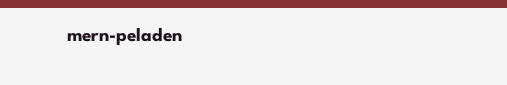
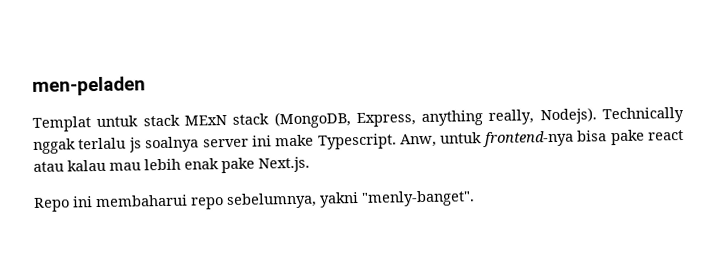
- mern-peladen
+ men-peladen
+ Templat untuk stack MExN stack (MongoDB, Express, anything really, Nodejs). Technically nggak terlalu js soalnya server ini make Typescript. Anw, untuk frontend-nya bisa pake react atau kalau mau lebih enak pake Next.js.
+ Repo ini membaharui repo sebelumnya, yakni "menly-banget".

